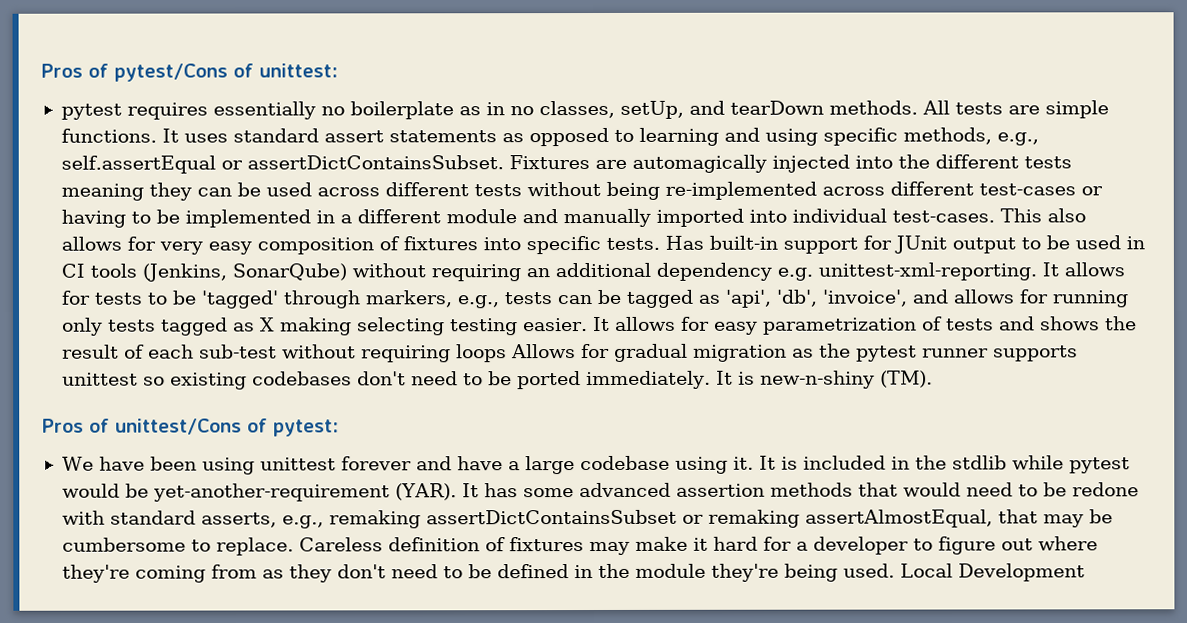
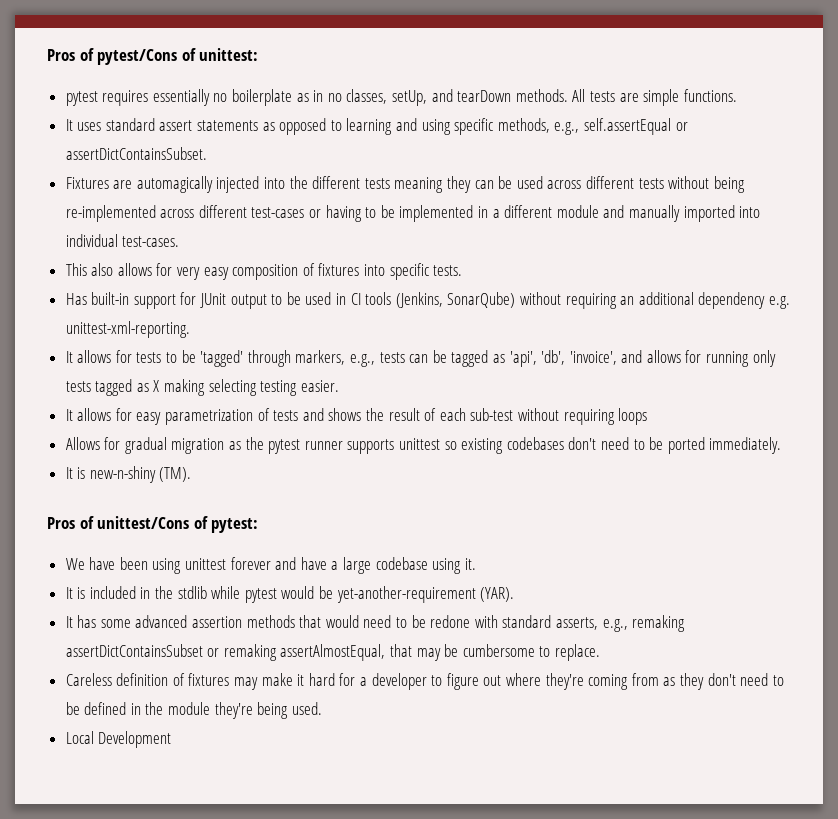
- All tests are simple functions. It uses standard assert statements as opposed to learning and using specific methods, e.g., self.assertEqual or assertDictContainsSubset. Fixtures are automagically injected into the different tests meaning they can be used across different tests without being re-implemented across different test-cases or having to be implemented in a different module and manually imported into individual test-cases. This also allows for very easy composition of fixtures into specific tests. Has built-in support for JUnit output to be used in CI tools (Jenkins, SonarQube) without requiring an additional dependency e.g. unittest-xml-reporting. It allows for tests to be 'tagged' through markers, e.g., tests can be tagged as 'api', 'db', 'invoice', and allows for running only tests tagged as X making selecting testing easier. It allows for easy parametrization of tests and shows the result of each sub-test without requiring loops Allows for gradual migration as the pytest runner supports unittest so existing codebases don't need to be ported immediately. It is new-n-shiny (TM).
+ All tests are simple functions.
+ It uses standard assert statements as opposed to learning and using specific methods, e.g., self.assertEqual or assertDictContainsSubset.
+ Fixtures are automagically injected into the different tests meaning they can be used across different tests without being re-implemented across different test-cases or having to be implemented in a different module and manually imported into individual test-cases.
+ This also allows for very easy composition of fixtures into specific tests.
+ Has built-in support for JUnit output to be used in CI tools (Jenkins, SonarQube) without requiring an additional dependency e.g. unittest-xml-reporting.
+ It allows for tests to be 'tagged' through markers, e.g., tests can be tagged as 'api', 'db', 'invoice', and allows for running only tests tagged as X making selecting testing easier.
+ It allows for easy parametrization of tests and shows the result of each sub-test without requiring loops
+ Allows for gradual migration as the pytest runner supports unittest so existing codebases don't need to be ported immediately.
+ It is new-n-shiny (TM).
- We have been using unittest forever and have a large codebase using it. It is included in the stdlib while pytest would be yet-another-requirement (YAR). It has some advanced assertion methods that would need to be redone with standard asserts, e.g., remaking assertDictContainsSubset or remaking assertAlmostEqual, that may be cumbersome to replace. Careless definition of fixtures may make it hard for a developer to figure out where they're coming from as they don't need to be defined in the module they're being used. Local Development
+ We have been using unittest forever and have a large codebase using it.
+ It is included in the stdlib while pytest would be yet-another-requirement (YAR).
+ It has some advanced assertion methods that would need to be redone with standard asserts, e.g., remaking assertDictContainsSubset or remaking assertAlmostEqual, that may be cumbersome to replace.
+ Careless definition of fixtures may make it hard for a developer to figure out where they're coming from as they don't need to be defined in the module they're being used.
+ Local Development

